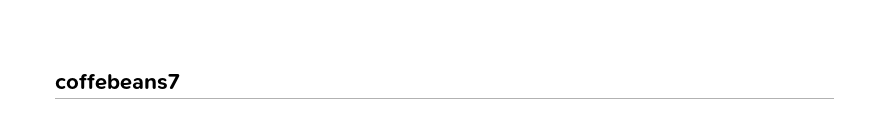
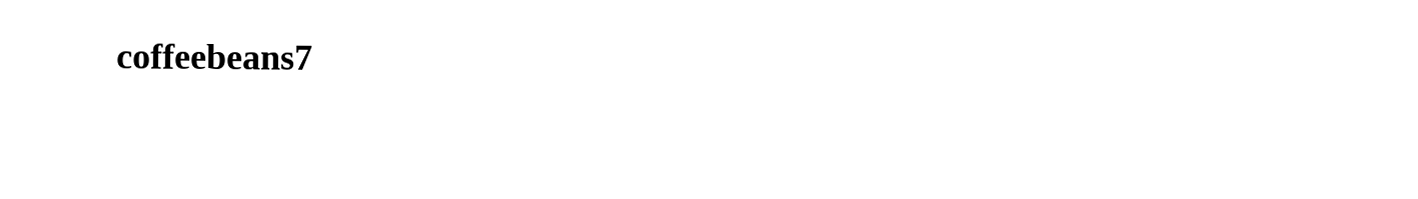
- coffebeans7
+ coffeebeans7

